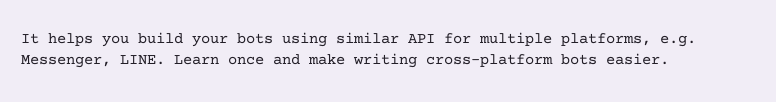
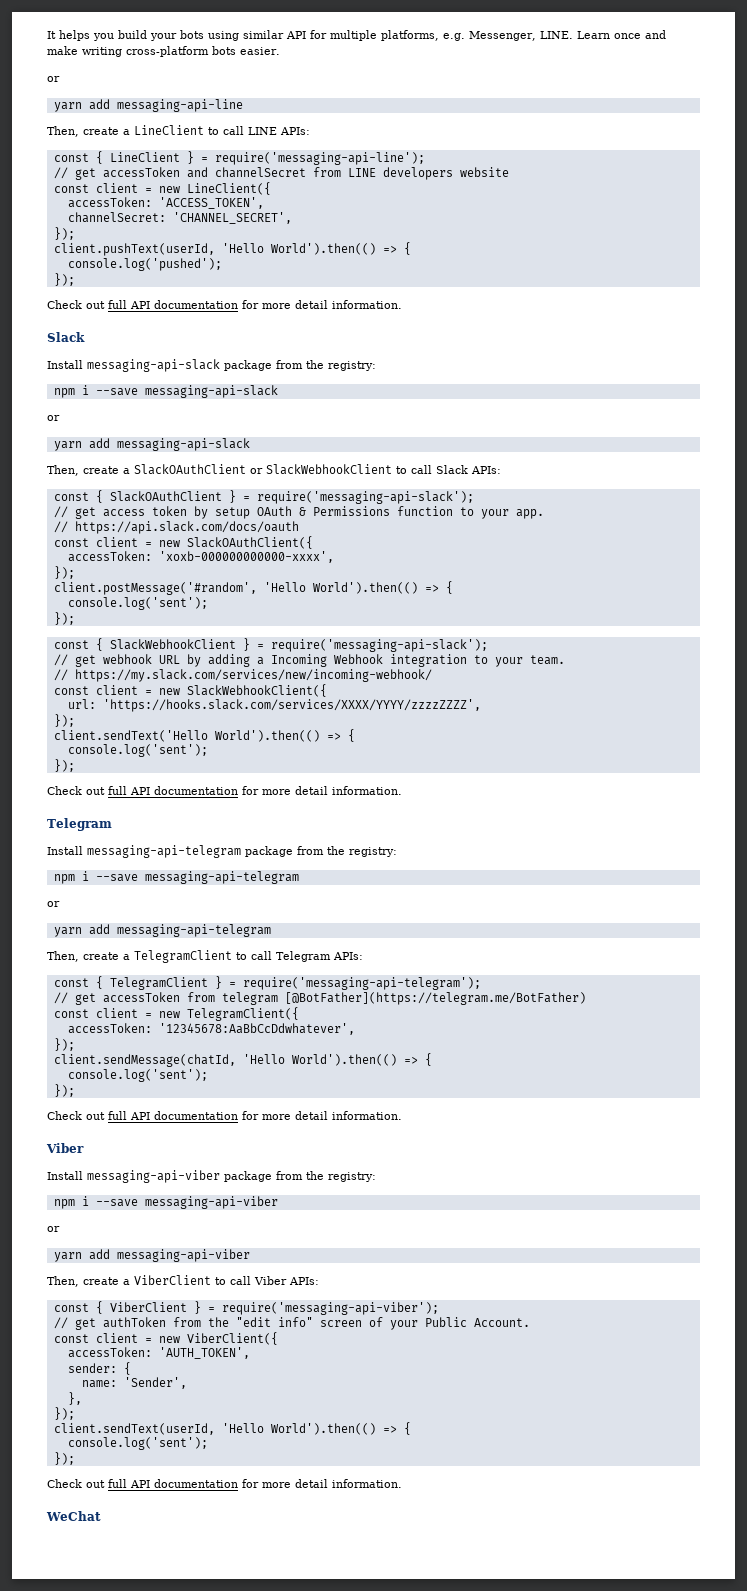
  Learn once and make writing cross-platform bots easier.
+ or
+ yarn add messaging-api-line
+ Then, create a LineClient to call LINE APIs:
+ const { LineClient } = require('messaging-api-line');
+ // get accessToken and channelSecret from LINE developers website
+ const client = new LineClient({
+ accessToken: 'ACCESS_TOKEN',
+ channelSecret: 'CHANNEL_SECRET',
+ });
+ client.pushText(userId, 'Hello World').then(() => {
+ console.log('pushed');
+ });
+ Check out full API documentation for more detail information.
+ Slack
+ Install messaging-api-slack package from the registry:
+ npm i --save messaging-api-slack
+ or
+ yarn add messaging-api-slack
+ Then, create a SlackOAuthClient or SlackWebhookClient to call Slack APIs:
+ const { SlackOAuthClient } = require('messaging-api-slack');
+ // get access token by setup OAuth & Permissions function to your app.
+ // https://api.slack.com/docs/oauth
+ const client = new SlackOAuthClient({
+ accessToken: 'xoxb-000000000000-xxxx',
+ });
+ client.postMessage('#random', 'Hello World').then(() => {
+ console.log('sent');
+ });
+ const { SlackWebhookClient } = require('messaging-api-slack');
+ // get webhook URL by adding a Incoming Webhook integration to your team.
+ // https://my.slack.com/services/new/incoming-webhook/
+ const client = new SlackWebhookClient({
+ url: 'https://hooks.slack.com/services/XXXX/YYYY/zzzzZZZZ',
+ });
+ client.sendText('Hello World').then(() => {
+ console.log('sent');
+ });
+ Check out full API documentation for more detail information.
+ Telegram
+ Install messaging-api-telegram package from the registry:
+ npm i --save messaging-api-telegram
+ or
+ yarn add messaging-api-telegram
+ Then, create a TelegramClient to call Telegram APIs:
+ const { TelegramClient } = require('messaging-api-telegram');
+ // get accessToken from telegram [@BotFather](https://telegram.me/BotFather)
+ const client = new TelegramClient({
+ accessToken: '12345678:AaBbCcDdwhatever',
+ });
+ client.sendMessage(chatId, 'Hello World').then(() => {
+ console.log('sent');
+ });
+ Check out full API documentation for more detail information.
+ Viber
+ Install messaging-api-viber package from the registry:
+ npm i --save messaging-api-viber
+ or
+ yarn add messaging-api-viber
+ Then, create a ViberClient to call Viber APIs:
+ const { ViberClient } = require('messaging-api-viber');
+ // get authToken from the "edit info" screen of your Public Account.
+ const client = new ViberClient({
+ accessToken: 'AUTH_TOKEN',
+ sender: {
+ name: 'Sender',
+ },
+ });
+ client.sendText(userId, 'Hello World').then(() => {
+ console.log('sent');
+ });
+ Check out full API documentation for more detail information.
+ WeChat

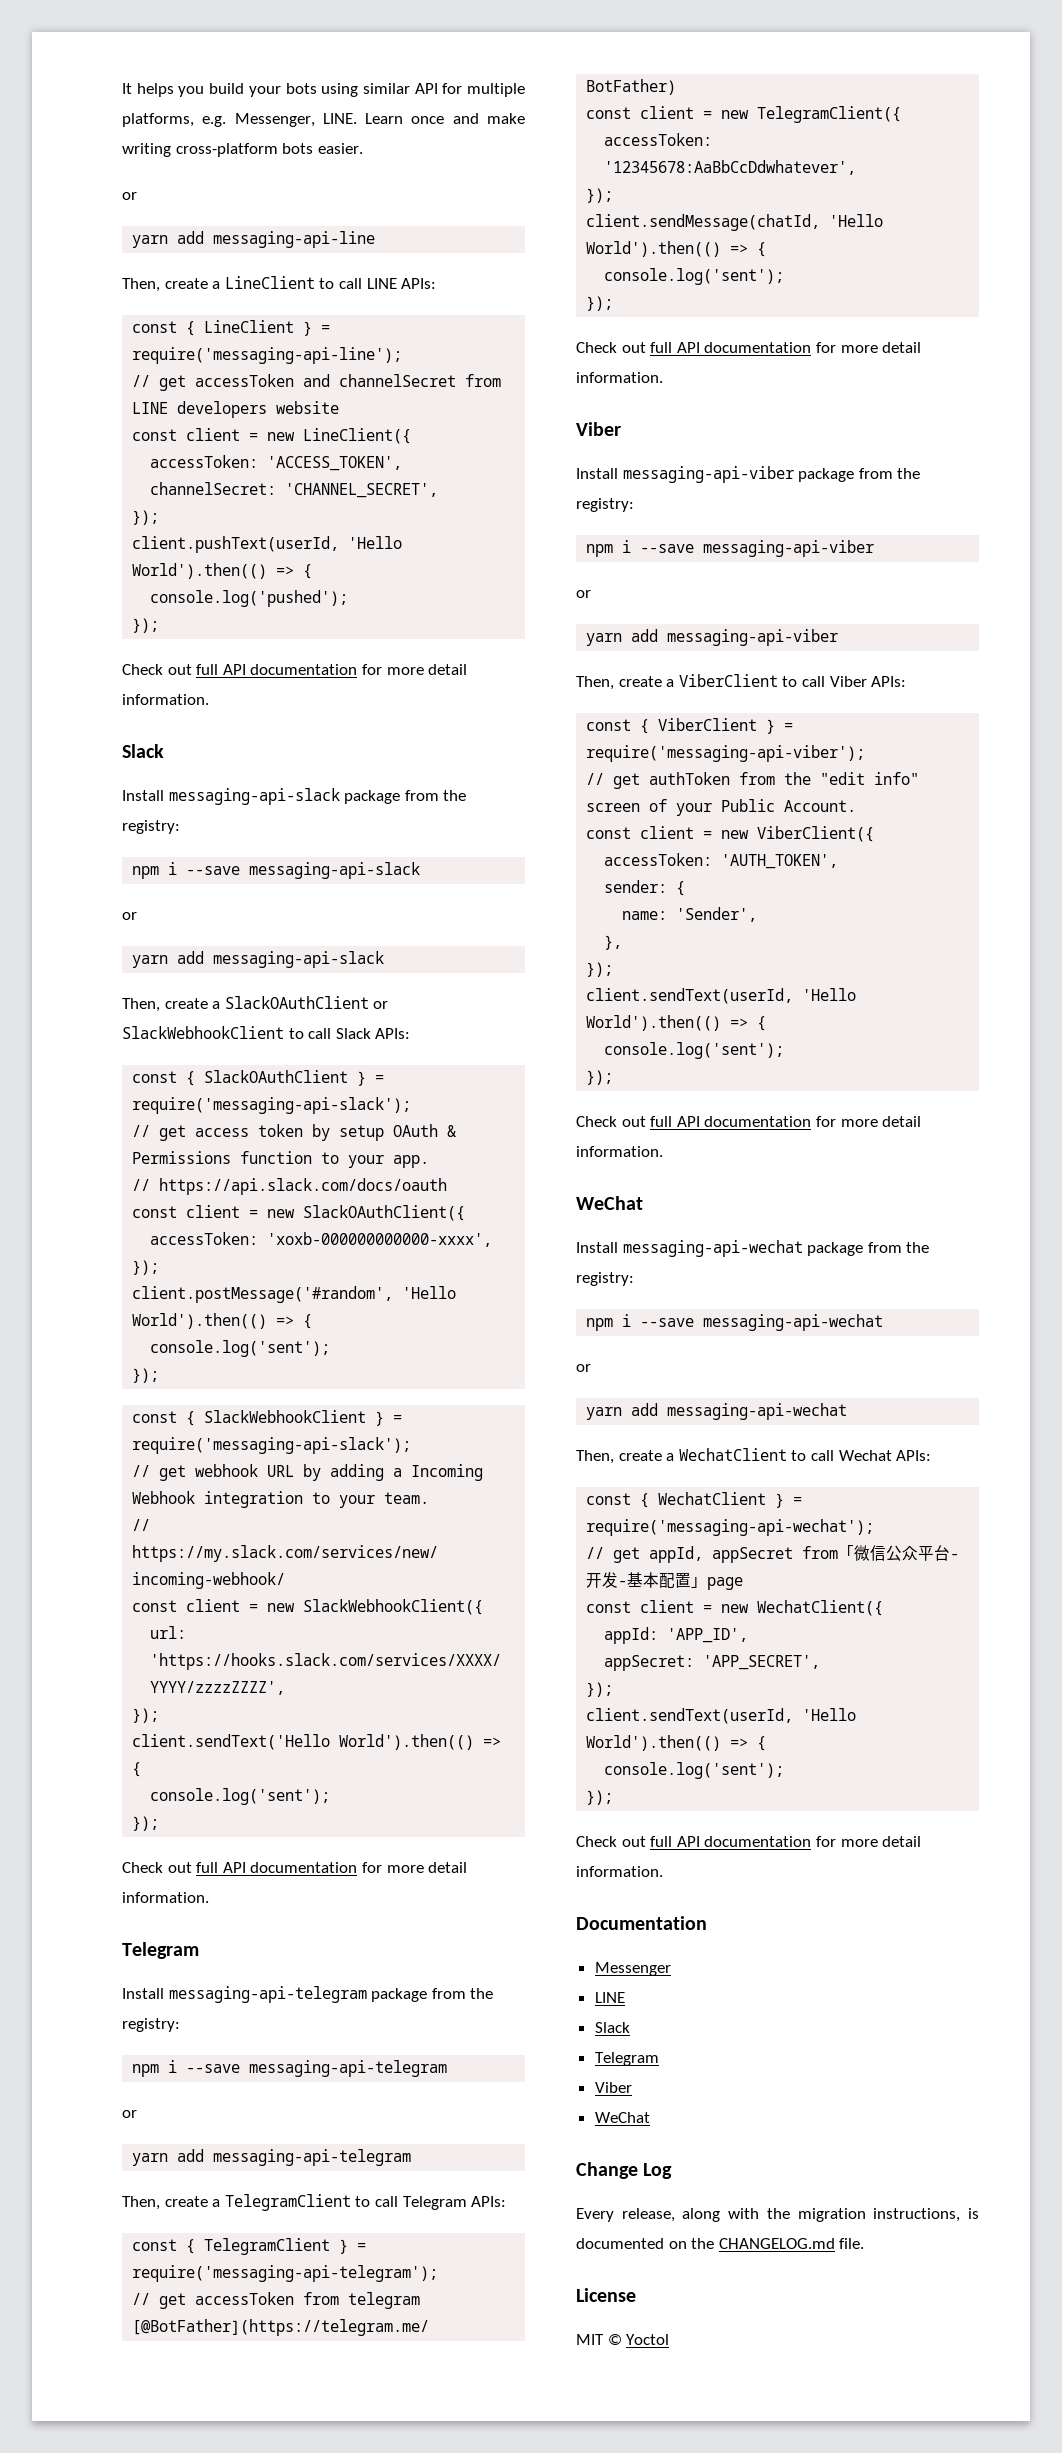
+ Install messaging-api-wechat package from the registry:
+ npm i --save messaging-api-wechat
+ or
+ yarn add messaging-api-wechat
+ Then, create a WechatClient to call Wechat APIs:
+ const { WechatClient } = require('messaging-api-wechat');
+ // get appId, appSecret from「微信公众平台-开发-基本配置」page
+ const client = new WechatClient({
+ appId: 'APP_ID',
+ appSecret: 'APP_SECRET',
+ });
+ client.sendText(userId, 'Hello World').then(() => {
+ console.log('sent');
+ });
+ Check out full API documentation for more detail information.
+ Documentation
+ Messenger
+ LINE
+ Slack
+ Telegram
+ Viber
+ WeChat
+ Change Log
+ Every release, along with the migration instructions, is documented on the CHANGELOG.md file.
+ License
+ MIT © Yoctol

